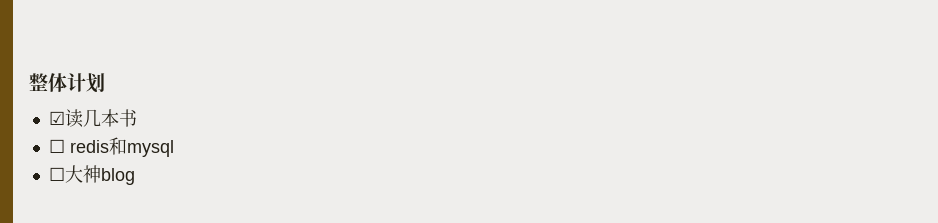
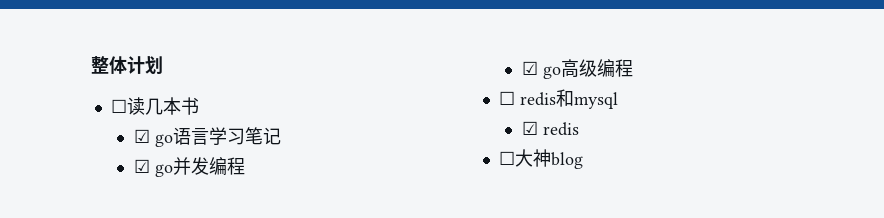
- ☑读几本书
+ ☐读几本书
+ ☑ go语言学习笔记
+ ☑ go并发编程
+ ☑ go高级编程
+ ☑ redis

